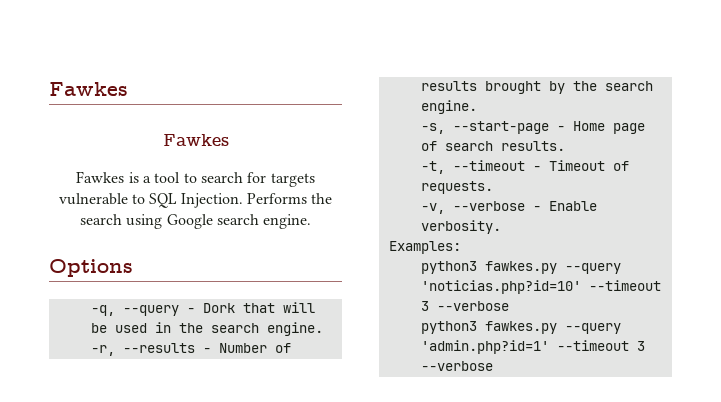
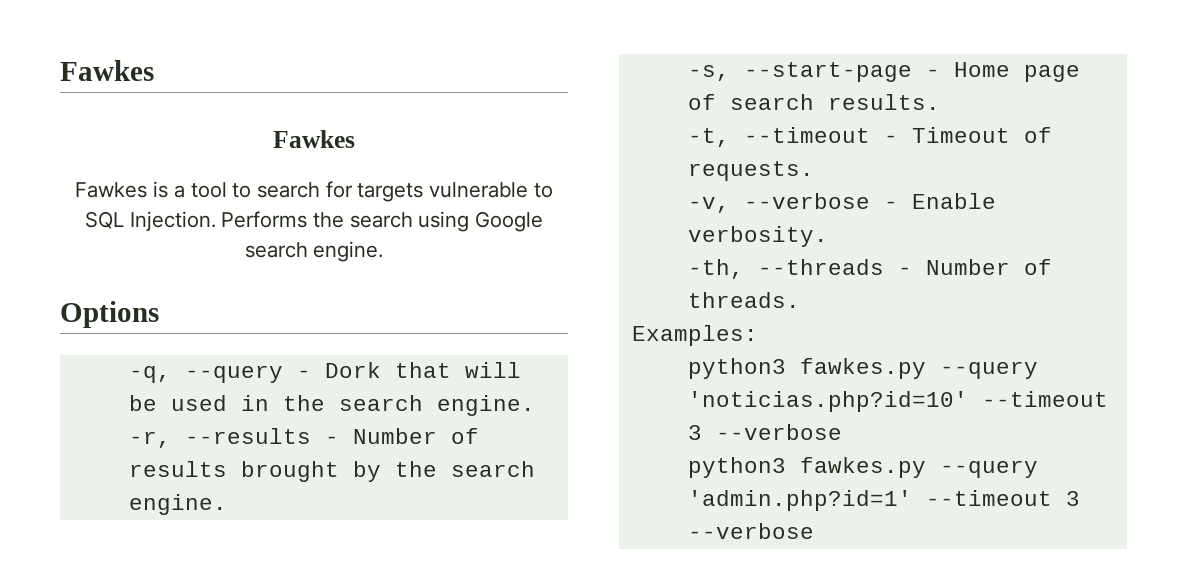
+ -th, --threads - Number of threads.

